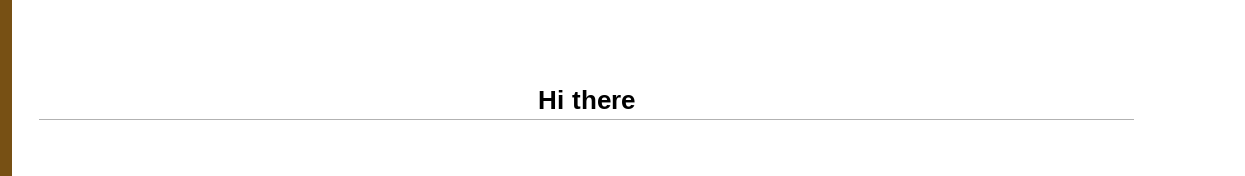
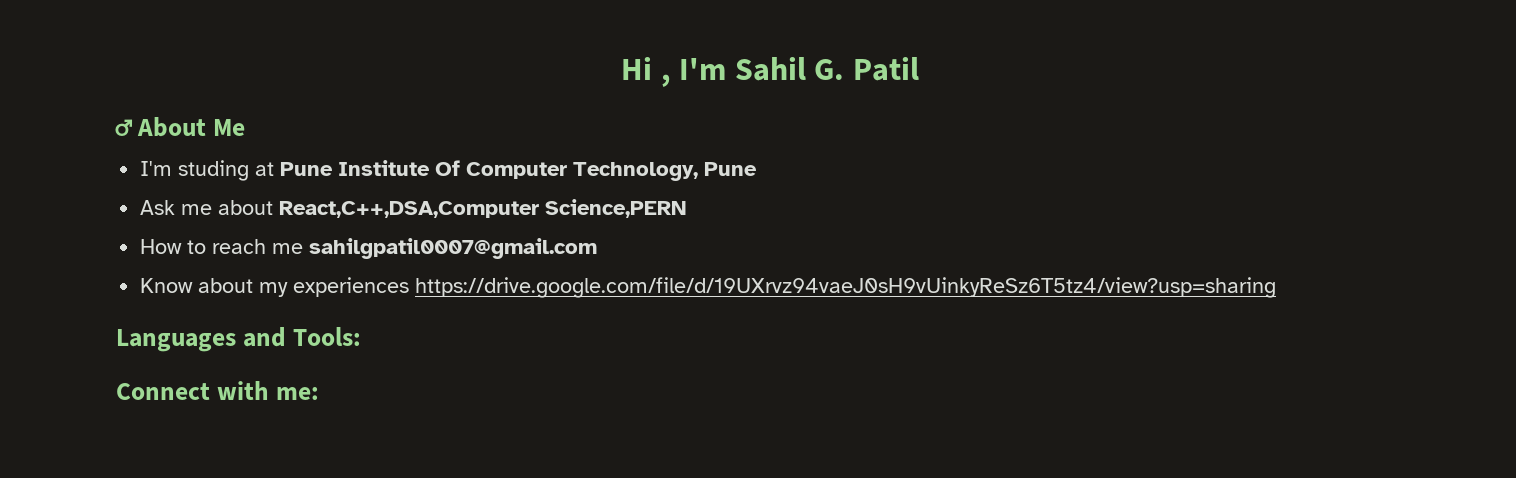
- Hi there
+ Hi , I'm Sahil G. Patil
+ ♂ About Me
+ I'm studing at Pune Institute Of Computer Technology, Pune
+ Ask me about React,C++,DSA,Computer Science,PERN
+ How to reach me sahilgpatil0007@gmail.com
+ Know about my experiences https://drive.google.com/file/d/19UXrvz94vaeJ0sH9vUinkyReSz6T5tz4/view?usp=sharing
+ Languages and Tools:
+ Connect with me:

